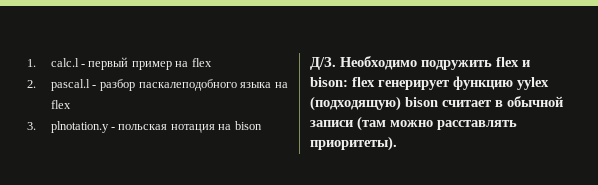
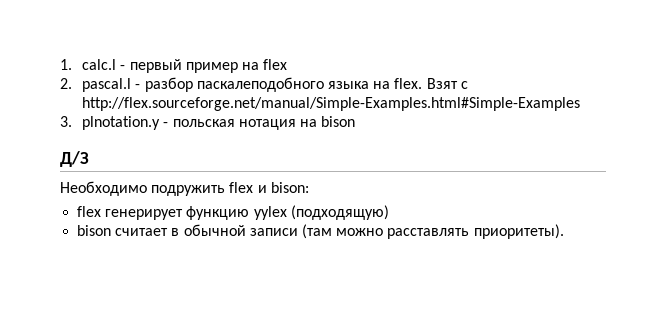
- 2. pascal.l - разбор паскалеподобного языка на flex
+ 2. pascal.l - разбор паскалеподобного языка на flex. Взят с http://flex.sourceforge.net/manual/Simple-Examples.html#Simple-Examples
- Д/З. Необходимо подружить flex и bison: flex генерирует функцию yylex (подходящую) bison считает в обычной записи (там можно расставлять приоритеты).
+ Д/З
+ Необходимо подружить flex и bison:
+ flex генерирует функцию yylex (подходящую)
+ bison считает в обычной записи (там можно расставлять приоритеты).

